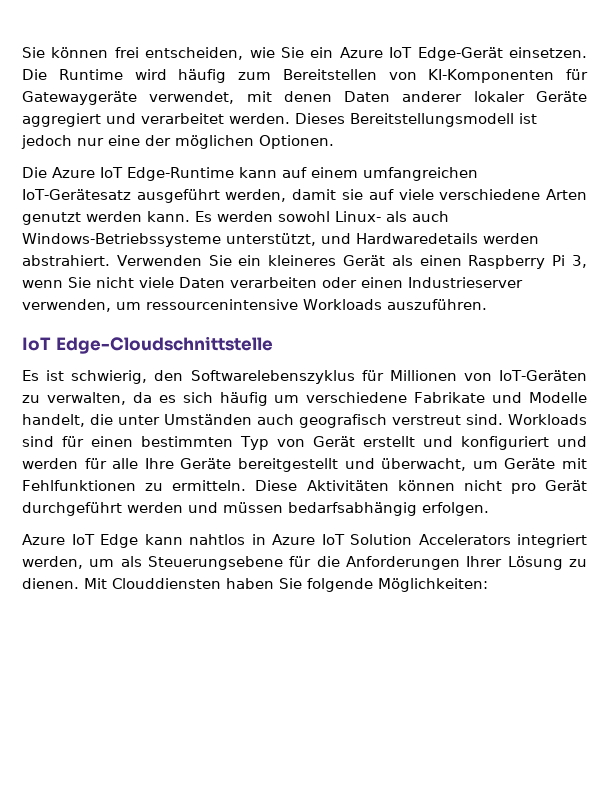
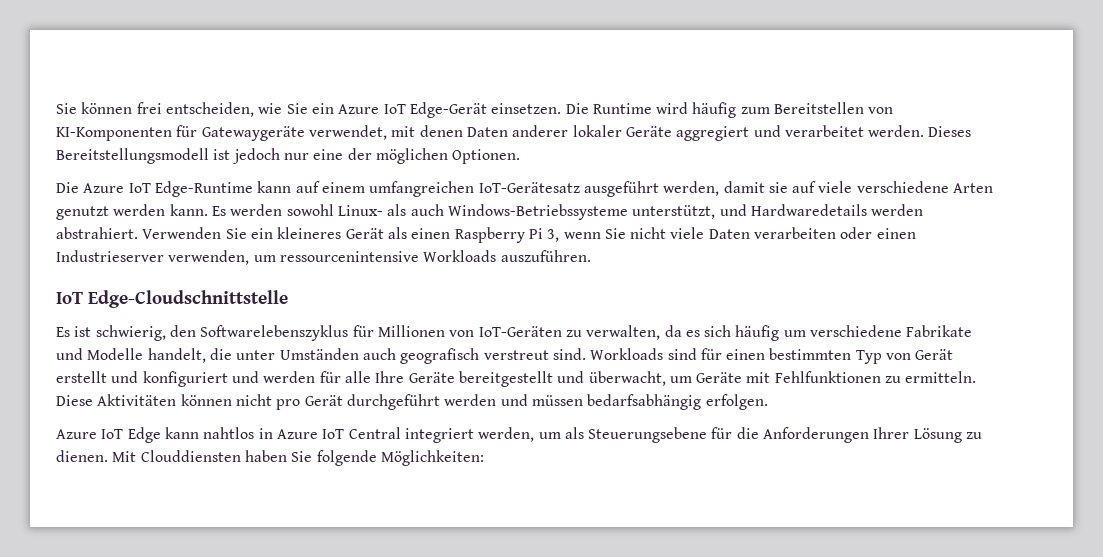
- Azure IoT Edge kann nahtlos in Azure IoT Solution Accelerators integriert werden, um als Steuerungsebene für die Anforderungen Ihrer Lösung zu dienen.
+ Azure IoT Edge kann nahtlos in Azure IoT Central integriert werden, um als Steuerungsebene für die Anforderungen Ihrer Lösung zu dienen.

